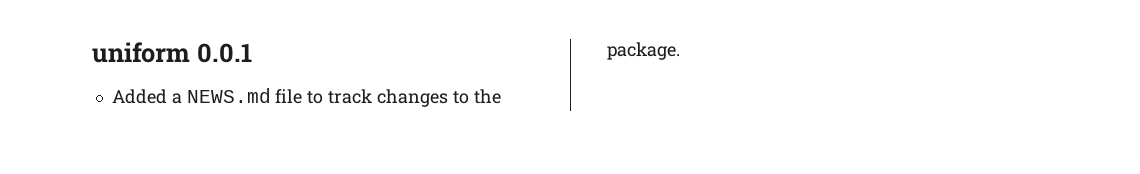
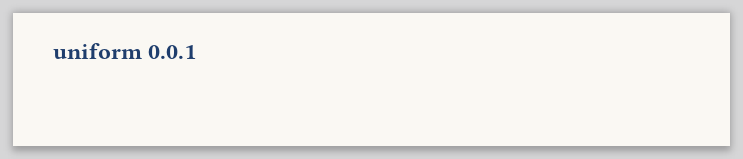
- Added a NEWS.md file to track changes to the package.

